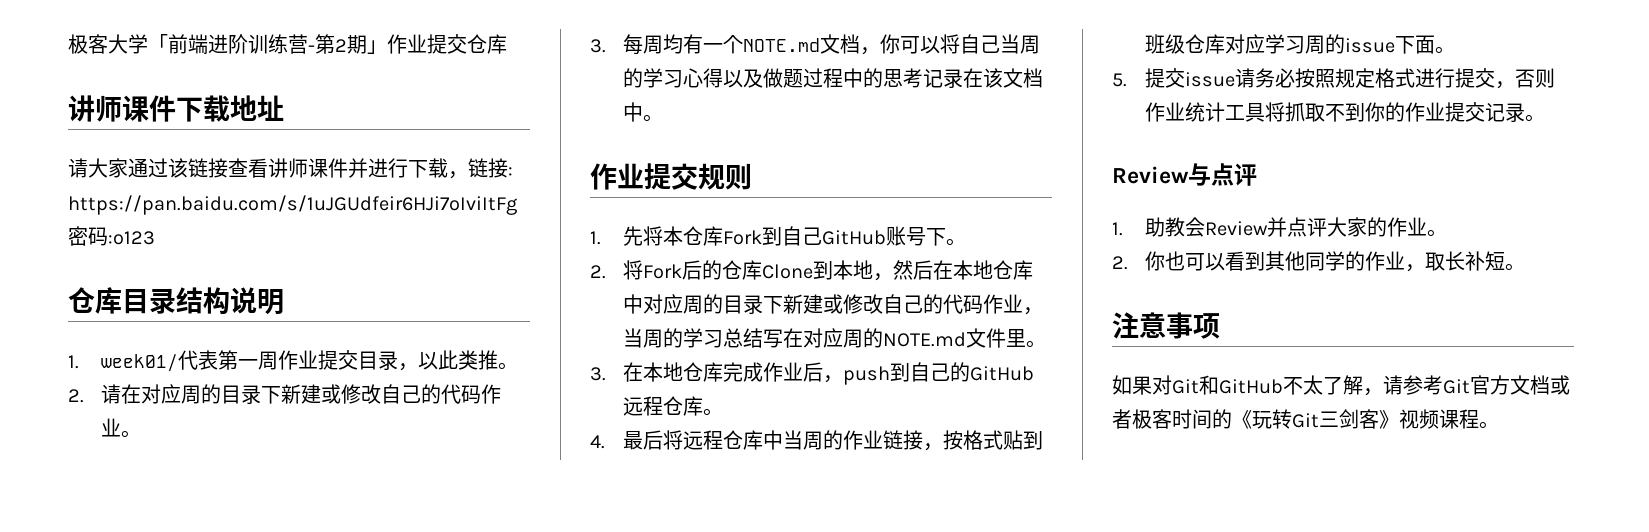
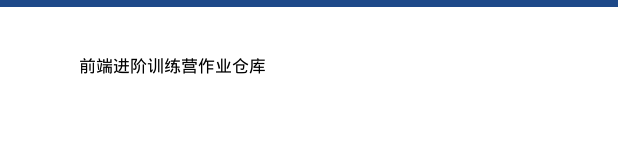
- 极客大学「前端进阶训练营-第2期」作业提交仓库
- 讲师课件下载地址
- 请大家通过该链接查看讲师课件并进行下载，链接: https://pan.baidu.com/s/1uJGUdfeir6HJi7oIviItFg密码:o123
- 仓库目录结构说明
- 1. week01/代表第一周作业提交目录，以此类推。
- 2.请在对应周的目录下新建或修改自己的代码作业。
- 3.每周均有一个NOTE.md文档，你可以将自己当周的学习心得以及做题过程中的思考记录在该文档中。
- 作业提交规则
- 1.先将本仓库Fork到自己GitHub账号下。
- 2.将Fork后的仓库Clone到本地，然后在本地仓库中对应周的目录下新建或修改自己的代码作业，当周的学习总结写在对应周的NOTE.md文件里。
- 3.在本地仓库完成作业后，push到自己的GitHub远程仓库。
- 4.最后将远程仓库中当周的作业链接，按格式贴到班级仓库对应学习周的issue下面。
- 5.提交issue请务必按照规定格式进行提交，否则作业统计工具将抓取不到你的作业提交记录。
- Review与点评
- 1.助教会Review并点评大家的作业。
- 2.你也可以看到其他同学的作业，取长补短。
- 注意事项
- 如果对Git和GitHub不太了解，请参考Git官方文档或者极客时间的《玩转Git三剑客》视频课程。
+ 前端进阶训练营作业仓库

